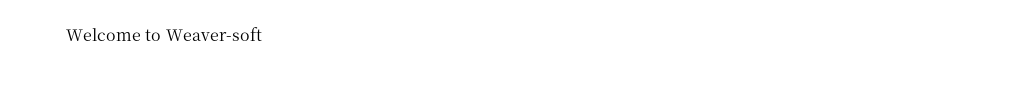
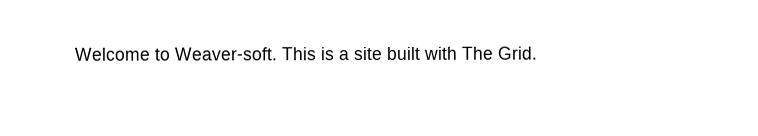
- Welcome to Weaver-soft
+ Welcome to Weaver-soft. This is a site built with The Grid.

